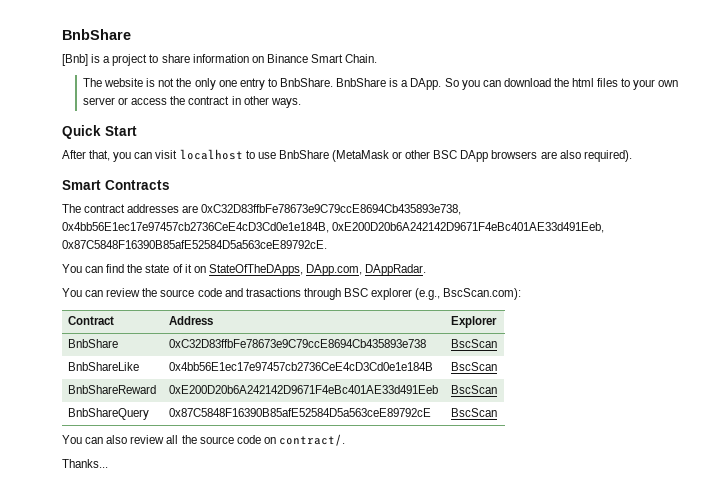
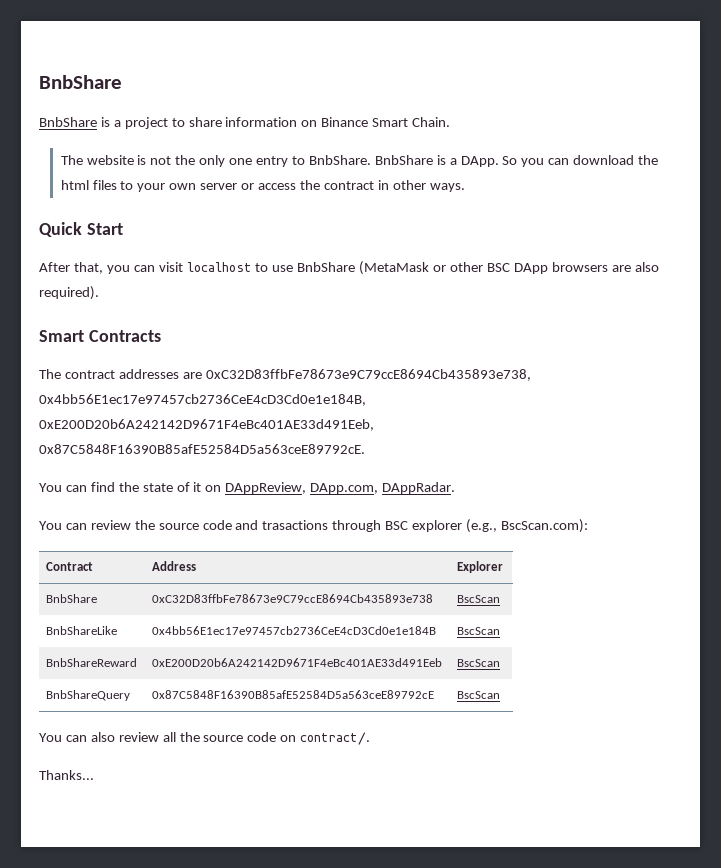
- [Bnb] is a project to share information on Binance Smart Chain.
+ BnbShare is a project to share information on Binance Smart Chain.
- You can find the state of it on StateOfTheDApps, DApp.com, DAppRadar.
+ You can find the state of it on DAppReview, DApp.com, DAppRadar.

